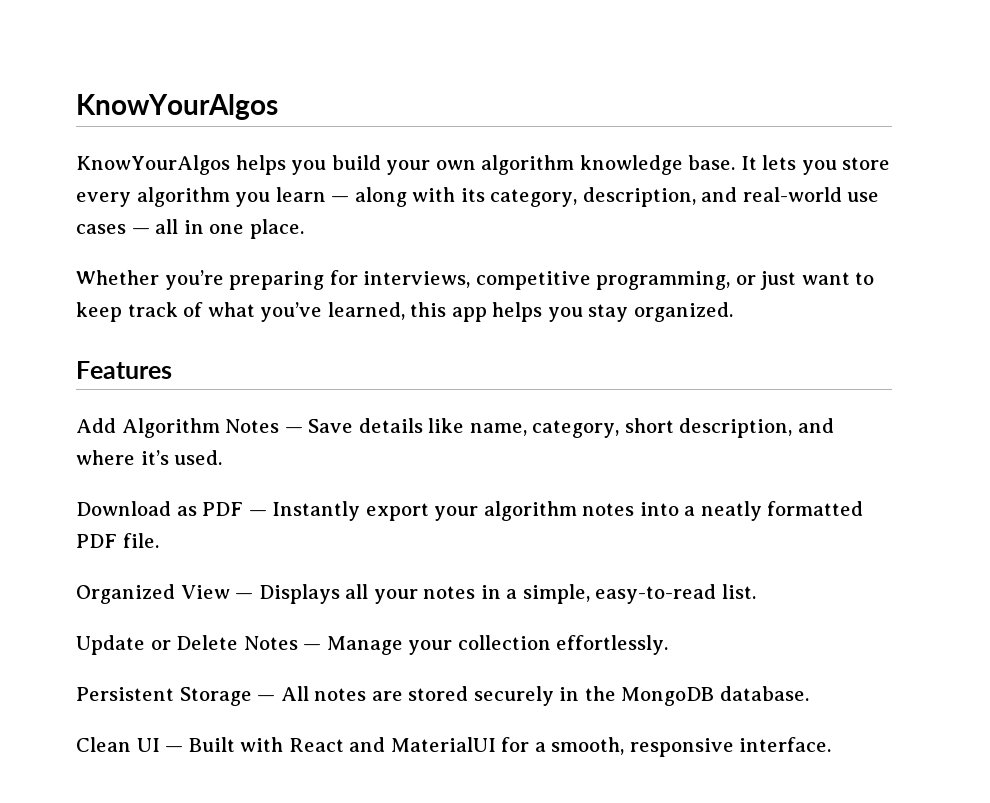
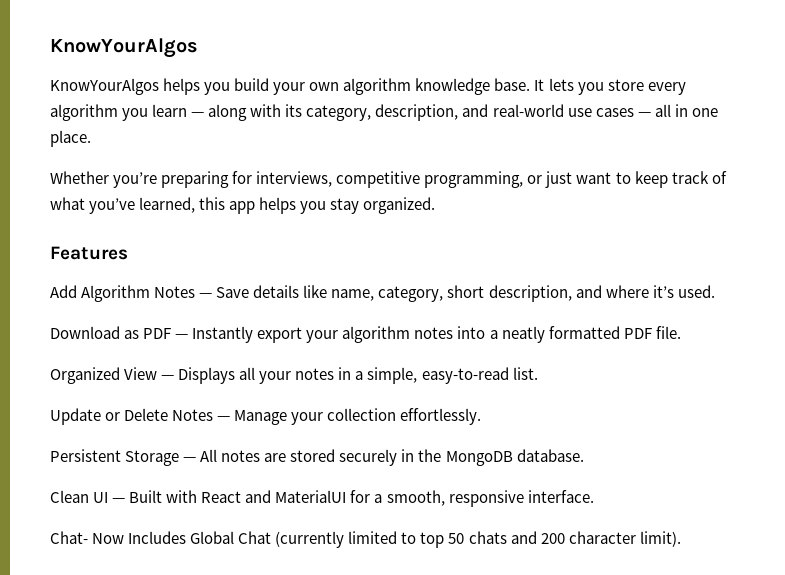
+ Chat- Now Includes Global Chat (currently limited to top 50 chats and 200 character limit).

